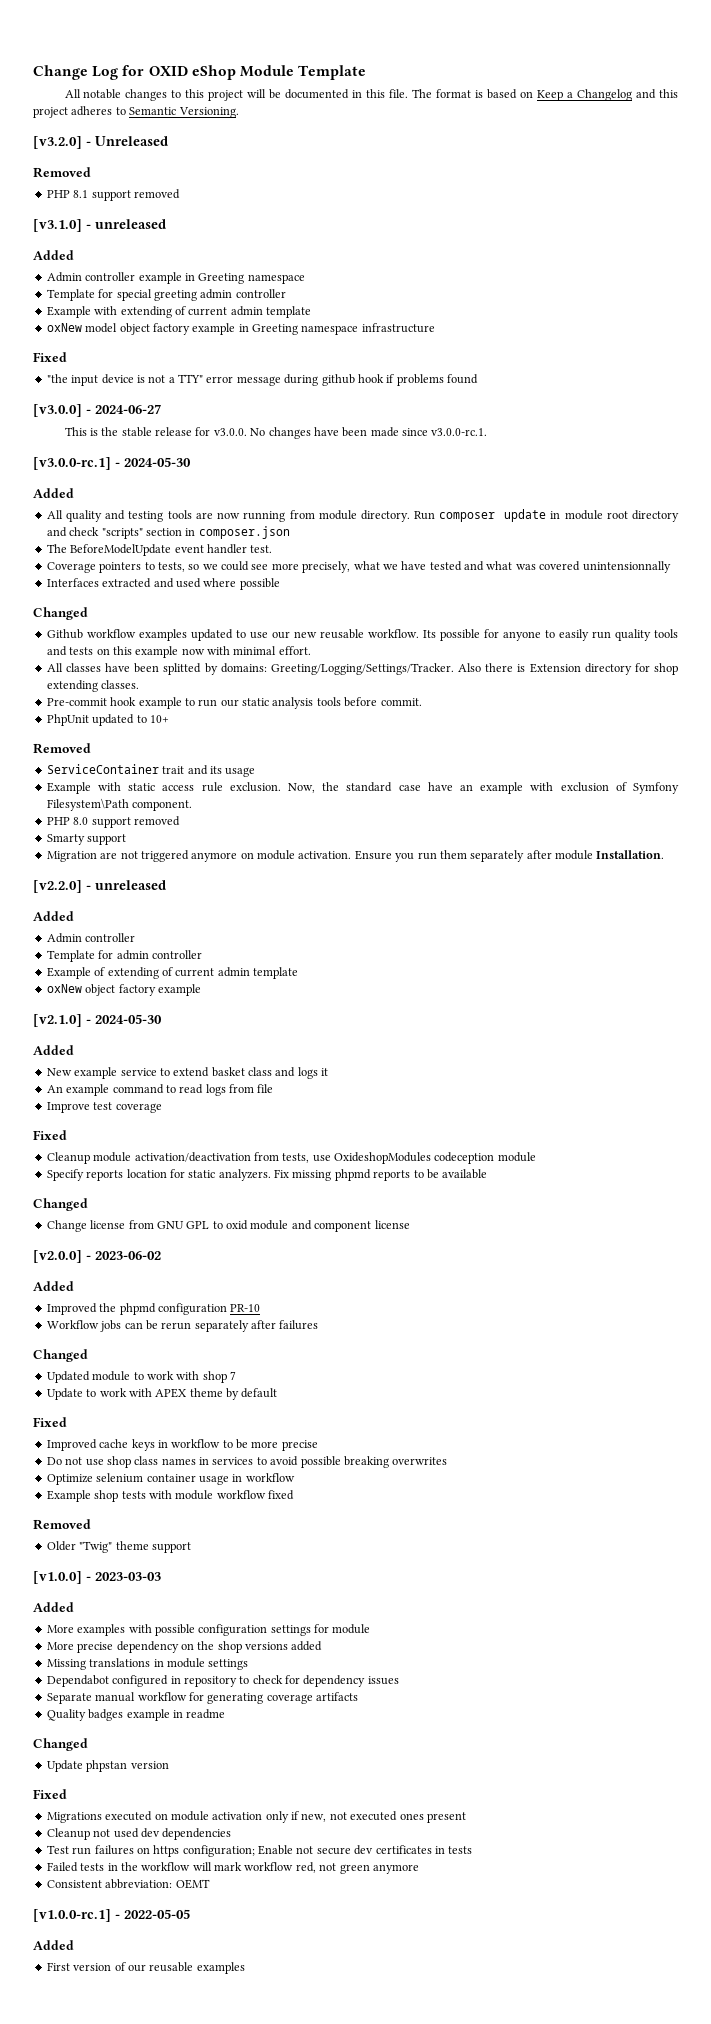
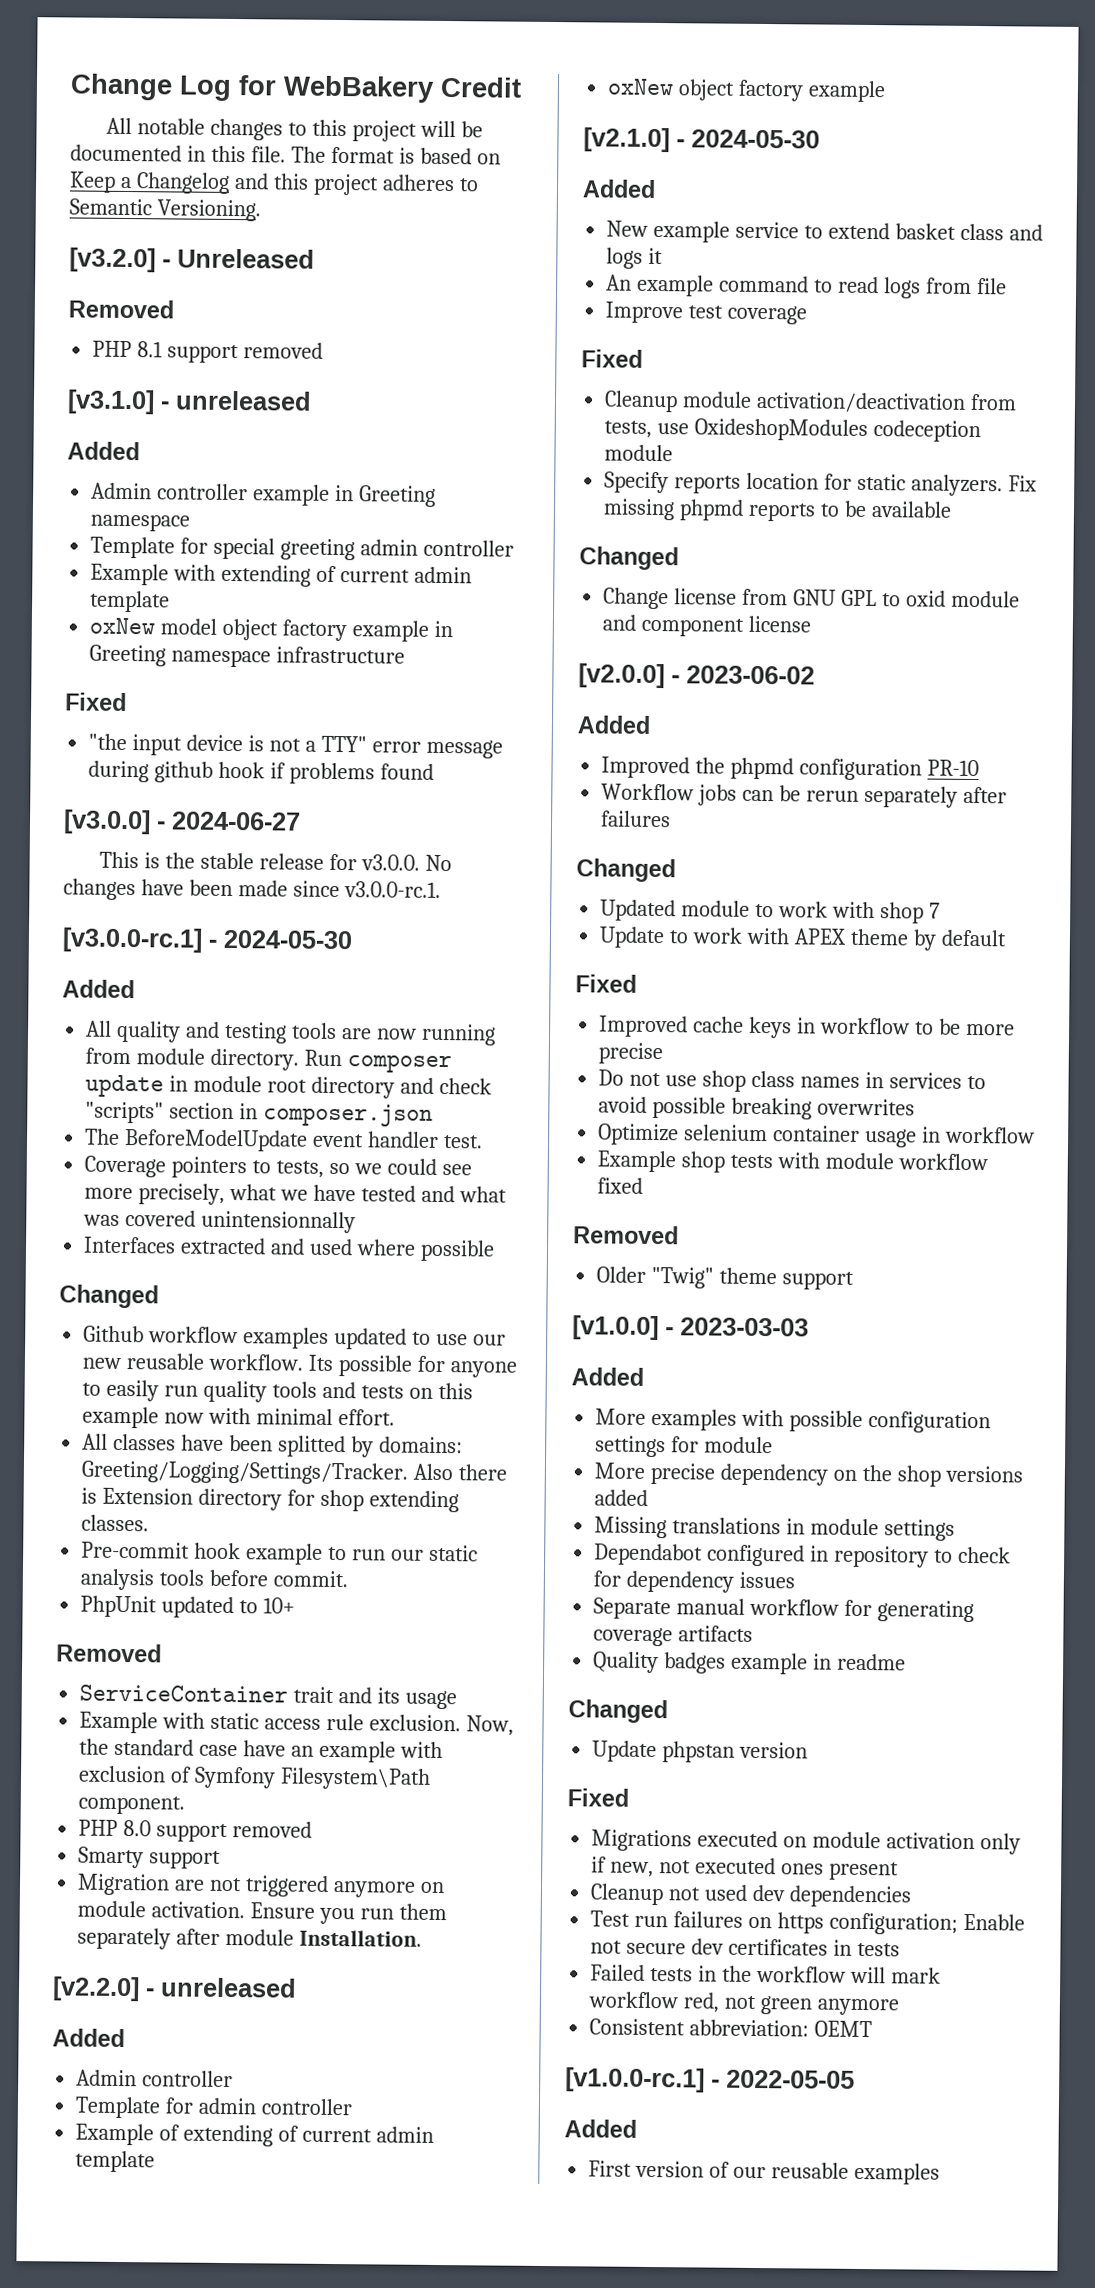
- Change Log for OXID eShop Module Template
+ Change Log for WebBakery Credit

